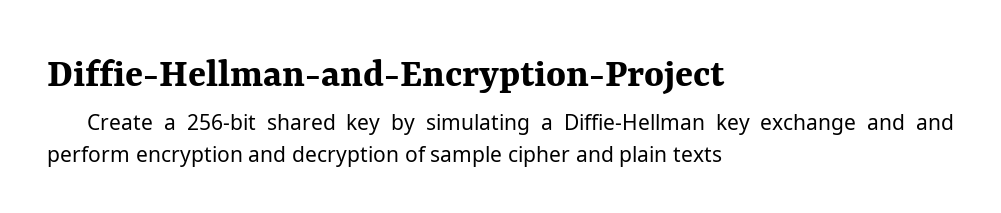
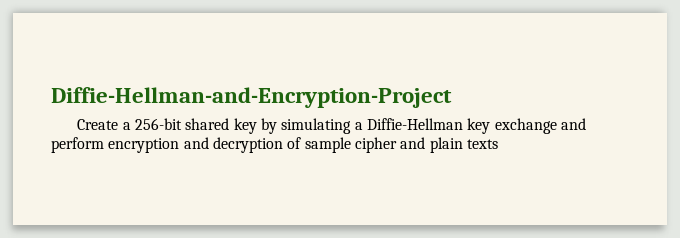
- Create a 256-bit shared key by simulating a Diffie-Hellman key exchange and and perform encryption and decryption of sample cipher and plain texts
+ Create a 256-bit shared key by simulating a Diffie-Hellman key exchange and perform encryption and decryption of sample cipher and plain texts

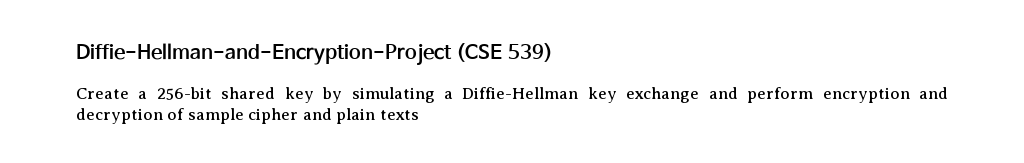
- Diffie-Hellman-and-Encryption-Project
+ Diffie-Hellman-and-Encryption-Project (CSE 539)

